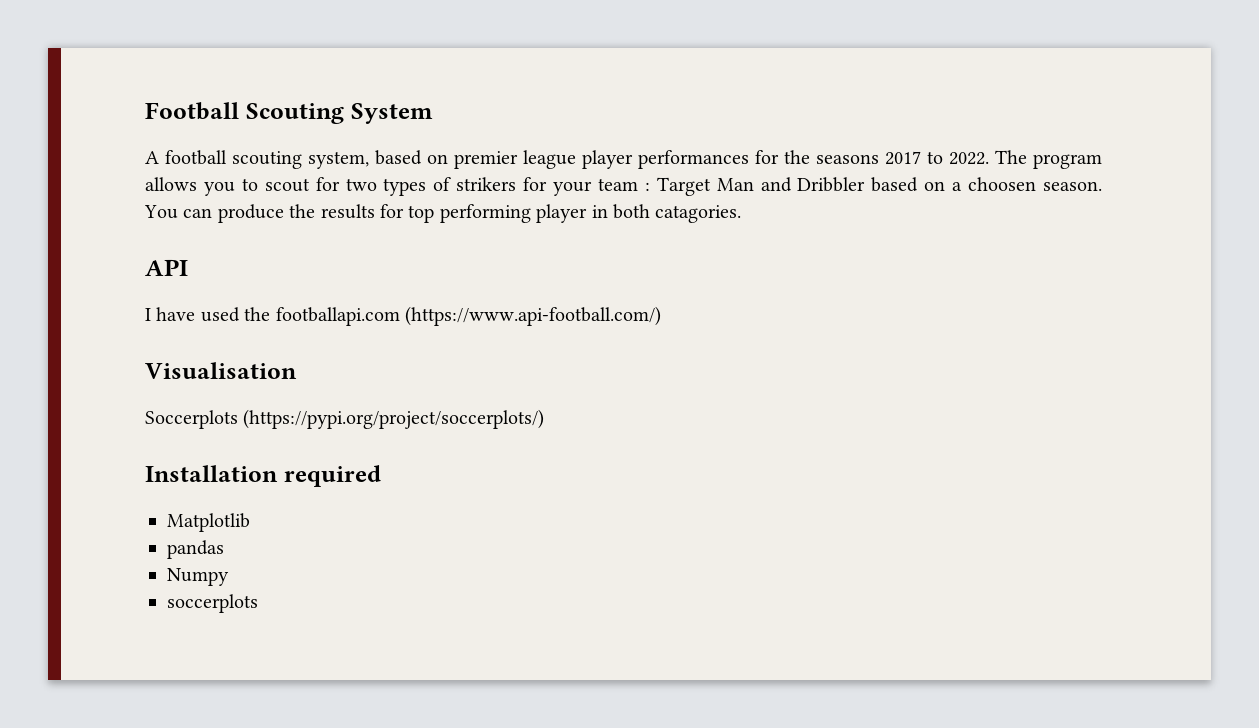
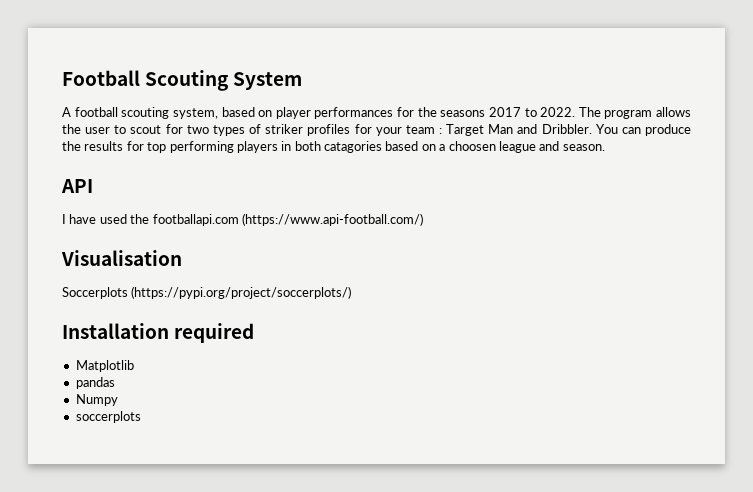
- A football scouting system, based on premier league player performances for the seasons 2017 to 2022.
+ A football scouting system, based on player performances for the seasons 2017 to 2022.
- The program allows you to scout for two types of strikers for your team : Target Man and Dribbler based on a choosen season.
+ The program allows the user to scout for two types of striker profiles for your team : Target Man and Dribbler.
- You can produce the results for top performing player in both catagories.
+ You can produce the results for top performing players in both catagories based on a choosen league and season.

